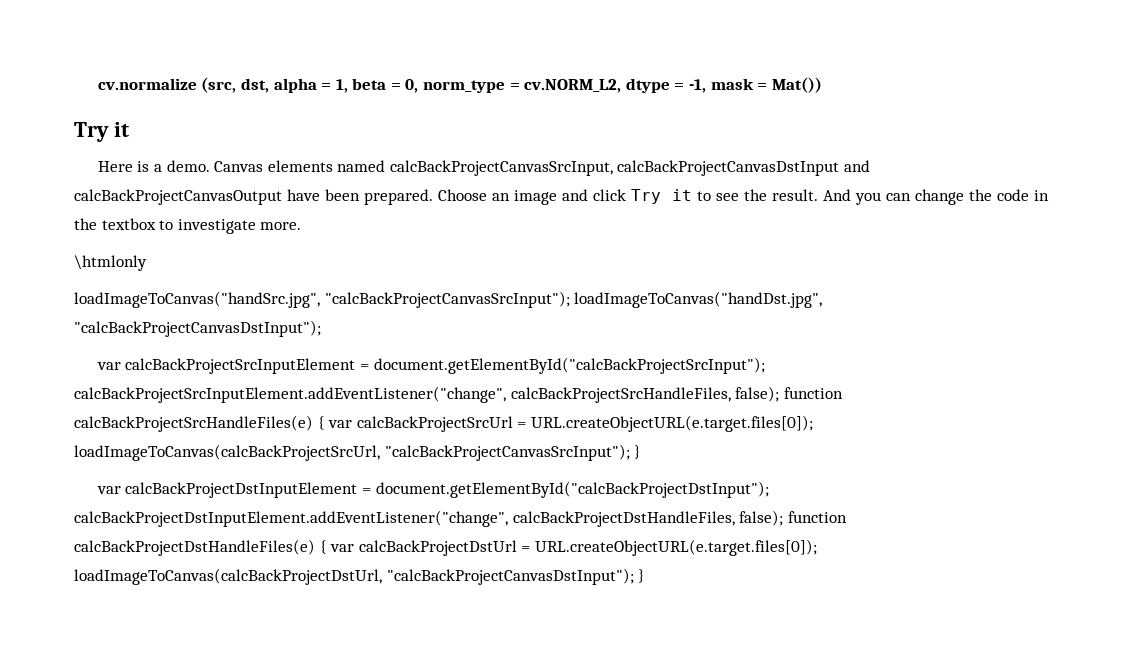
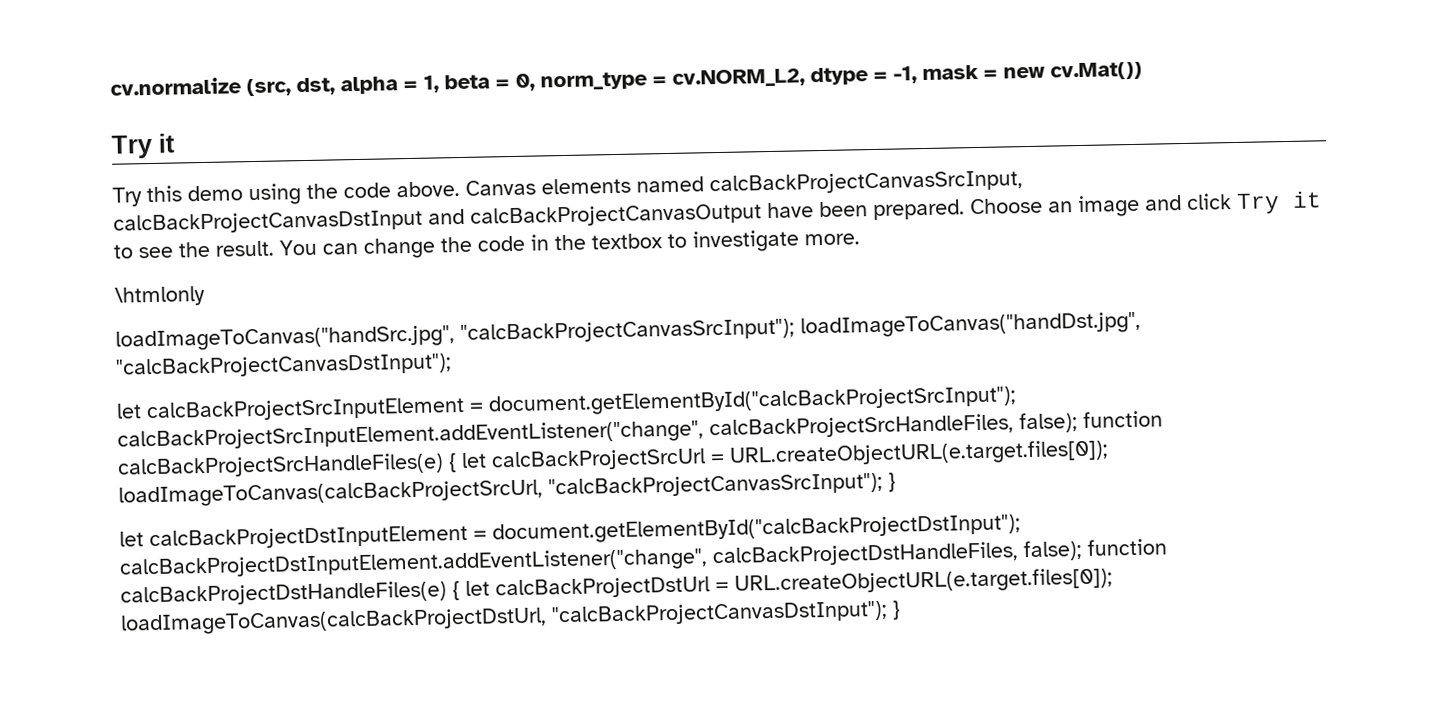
- cv.normalize (src, dst, alpha = 1, beta = 0, norm_type = cv.NORM_L2, dtype = -1, mask = Mat())
+ cv.normalize (src, dst, alpha = 1, beta = 0, norm_type = cv.NORM_L2, dtype = -1, mask = new cv.Mat())
- Here is a demo.
+ Try this demo using the code above.
- And you can change the code in the textbox to investigate more.
+ You can change the code in the textbox to investigate more.
- var calcBackProjectSrcInputElement = document.getElementById("calcBackProjectSrcInput"); calcBackProjectSrcInputElement.addEventListener("change", calcBackProjectSrcHandleFiles, false); function calcBackProjectSrcHandleFiles(e) { var calcBackProjectSrcUrl = URL.createObjectURL(e.target.files[0]); loadImageToCanvas(calcBackProjectSrcUrl, "calcBackProjectCanvasSrcInput"); }
+ let calcBackProjectSrcInputElement = document.getElementById("calcBackProjectSrcInput"); calcBackProjectSrcInputElement.addEventListener("change", calcBackProjectSrcHandleFiles, false); function calcBackProjectSrcHandleFiles(e) { let calcBackProjectSrcUrl = URL.createObjectURL(e.target.files[0]); loadImageToCanvas(calcBackProjectSrcUrl, "calcBackProjectCanvasSrcInput"); }
- var calcBackProjectDstInputElement = document.getElementById("calcBackProjectDstInput"); calcBackProjectDstInputElement.addEventListener("change", calcBackProjectDstHandleFiles, false); function calcBackProjectDstHandleFiles(e) { var calcBackProjectDstUrl = URL.createObjectURL(e.target.files[0]); loadImageToCanvas(calcBackProjectDstUrl, "calcBackProjectCanvasDstInput"); }
+ let calcBackProjectDstInputElement = document.getElementById("calcBackProjectDstInput"); calcBackProjectDstInputElement.addEventListener("change", calcBackProjectDstHandleFiles, false); function calcBackProjectDstHandleFiles(e) { let calcBackProjectDstUrl = URL.createObjectURL(e.target.files[0]); loadImageToCanvas(calcBackProjectDstUrl, "calcBackProjectCanvasDstInput"); }

